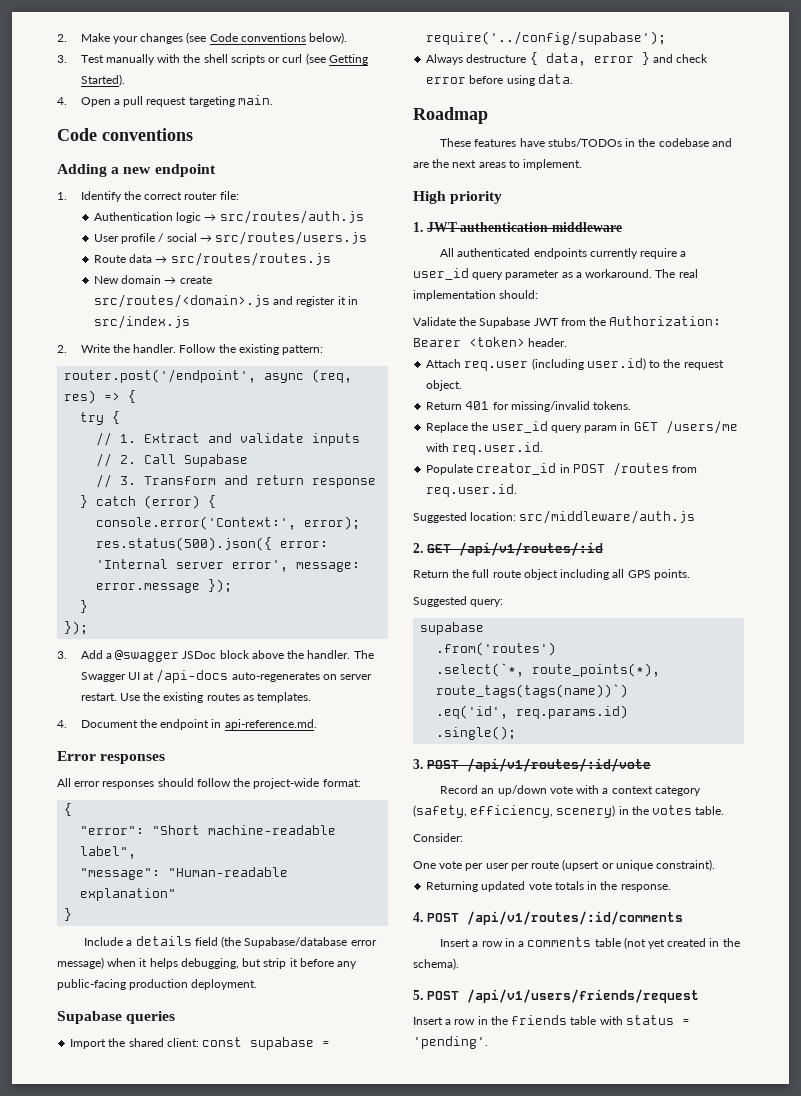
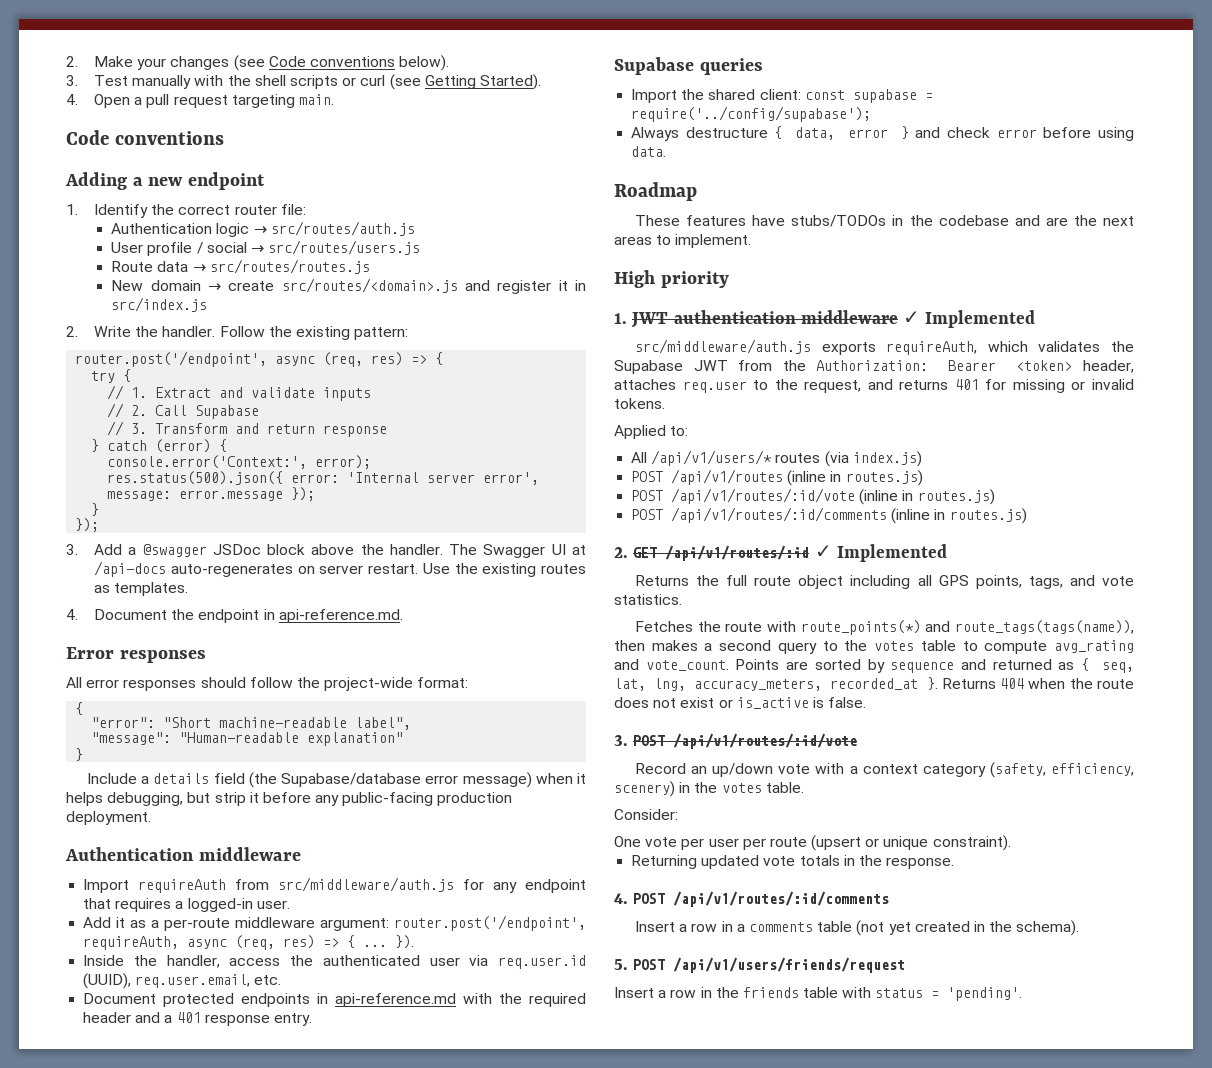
+ Authentication middleware
+ Import requireAuth from src/middleware/auth.js for any endpoint that requires a logged-in user.
+ Add it as a per-route middleware argument: router.post('/endpoint', requireAuth, async (req, res) => { ... }).
+ Inside the handler, access the authenticated user via req.user.id (UUID), req.user.email, etc.
+ Document protected endpoints in api-reference.md with the required header and a 401 response entry.
- 1. JWT authentication middleware
- All authenticated endpoints currently require a user_id query parameter as a workaround. The real implementation should:
- Validate the Supabase JWT from the Authorization: Bearer <token> header.
- Attach req.user (including user.id) to the request object.
- Return 401 for missing/invalid tokens.
- Replace the user_id query param in GET /users/me with req.user.id.
- Populate creator_id in POST /routes from req.user.id.
- Suggested location: src/middleware/auth.js
+ 1. JWT authentication middleware ✓ Implemented
+ src/middleware/auth.js exports requireAuth, which validates the Supabase JWT from the Authorization: Bearer <token> header, attaches req.user to the request, and returns 401 for missing or invalid tokens.
+ Applied to:
+ All /api/v1/users/* routes (via index.js)
+ POST /api/v1/routes (inline in routes.js)
+ POST /api/v1/routes/:id/vote (inline in routes.js)
+ POST /api/v1/routes/:id/comments (inline in routes.js)
- 2. GET /api/v1/routes/:id
- Return the full route object including all GPS points.
- Suggested query:
- supabase
- .from('routes')
- .select(`*, route_points(*), route_tags(tags(name))`)
- .eq('id', req.params.id)
- .single();
+ 2. GET /api/v1/routes/:id ✓ Implemented
+ Returns the full route object including all GPS points, tags, and vote statistics.
+ Fetches the route with route_points(*) and route_tags(tags(name)), then makes a second query to the votes table to compute avg_rating and vote_count. Points are sorted by sequence and returned as { seq, lat, lng, accuracy_meters, recorded_at }. Returns 404 when the route does not exist or is_active is false.

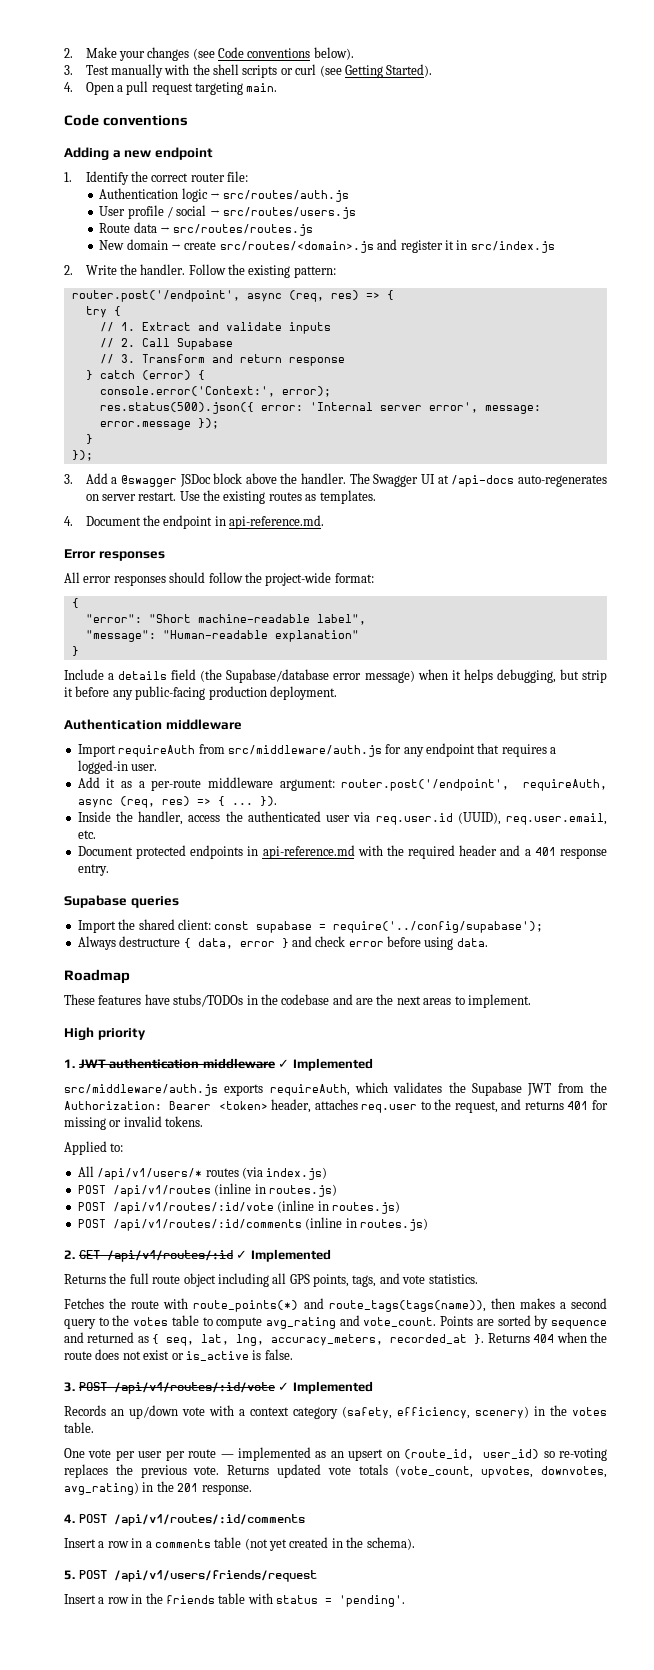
- 3. POST /api/v1/routes/:id/vote
- Record an up/down vote with a context category (safety, efficiency, scenery) in the votes table.
+ 3. POST /api/v1/routes/:id/vote ✓ Implemented
+ Records an up/down vote with a context category (safety, efficiency, scenery) in the votes table.
- Consider:
- One vote per user per route (upsert or unique constraint).
- Returning updated vote totals in the response.
+ One vote per user per route — implemented as an upsert on (route_id, user_id) so re-voting replaces the previous vote. Returns updated vote totals (vote_count, upvotes, downvotes, avg_rating) in the 201 response.

